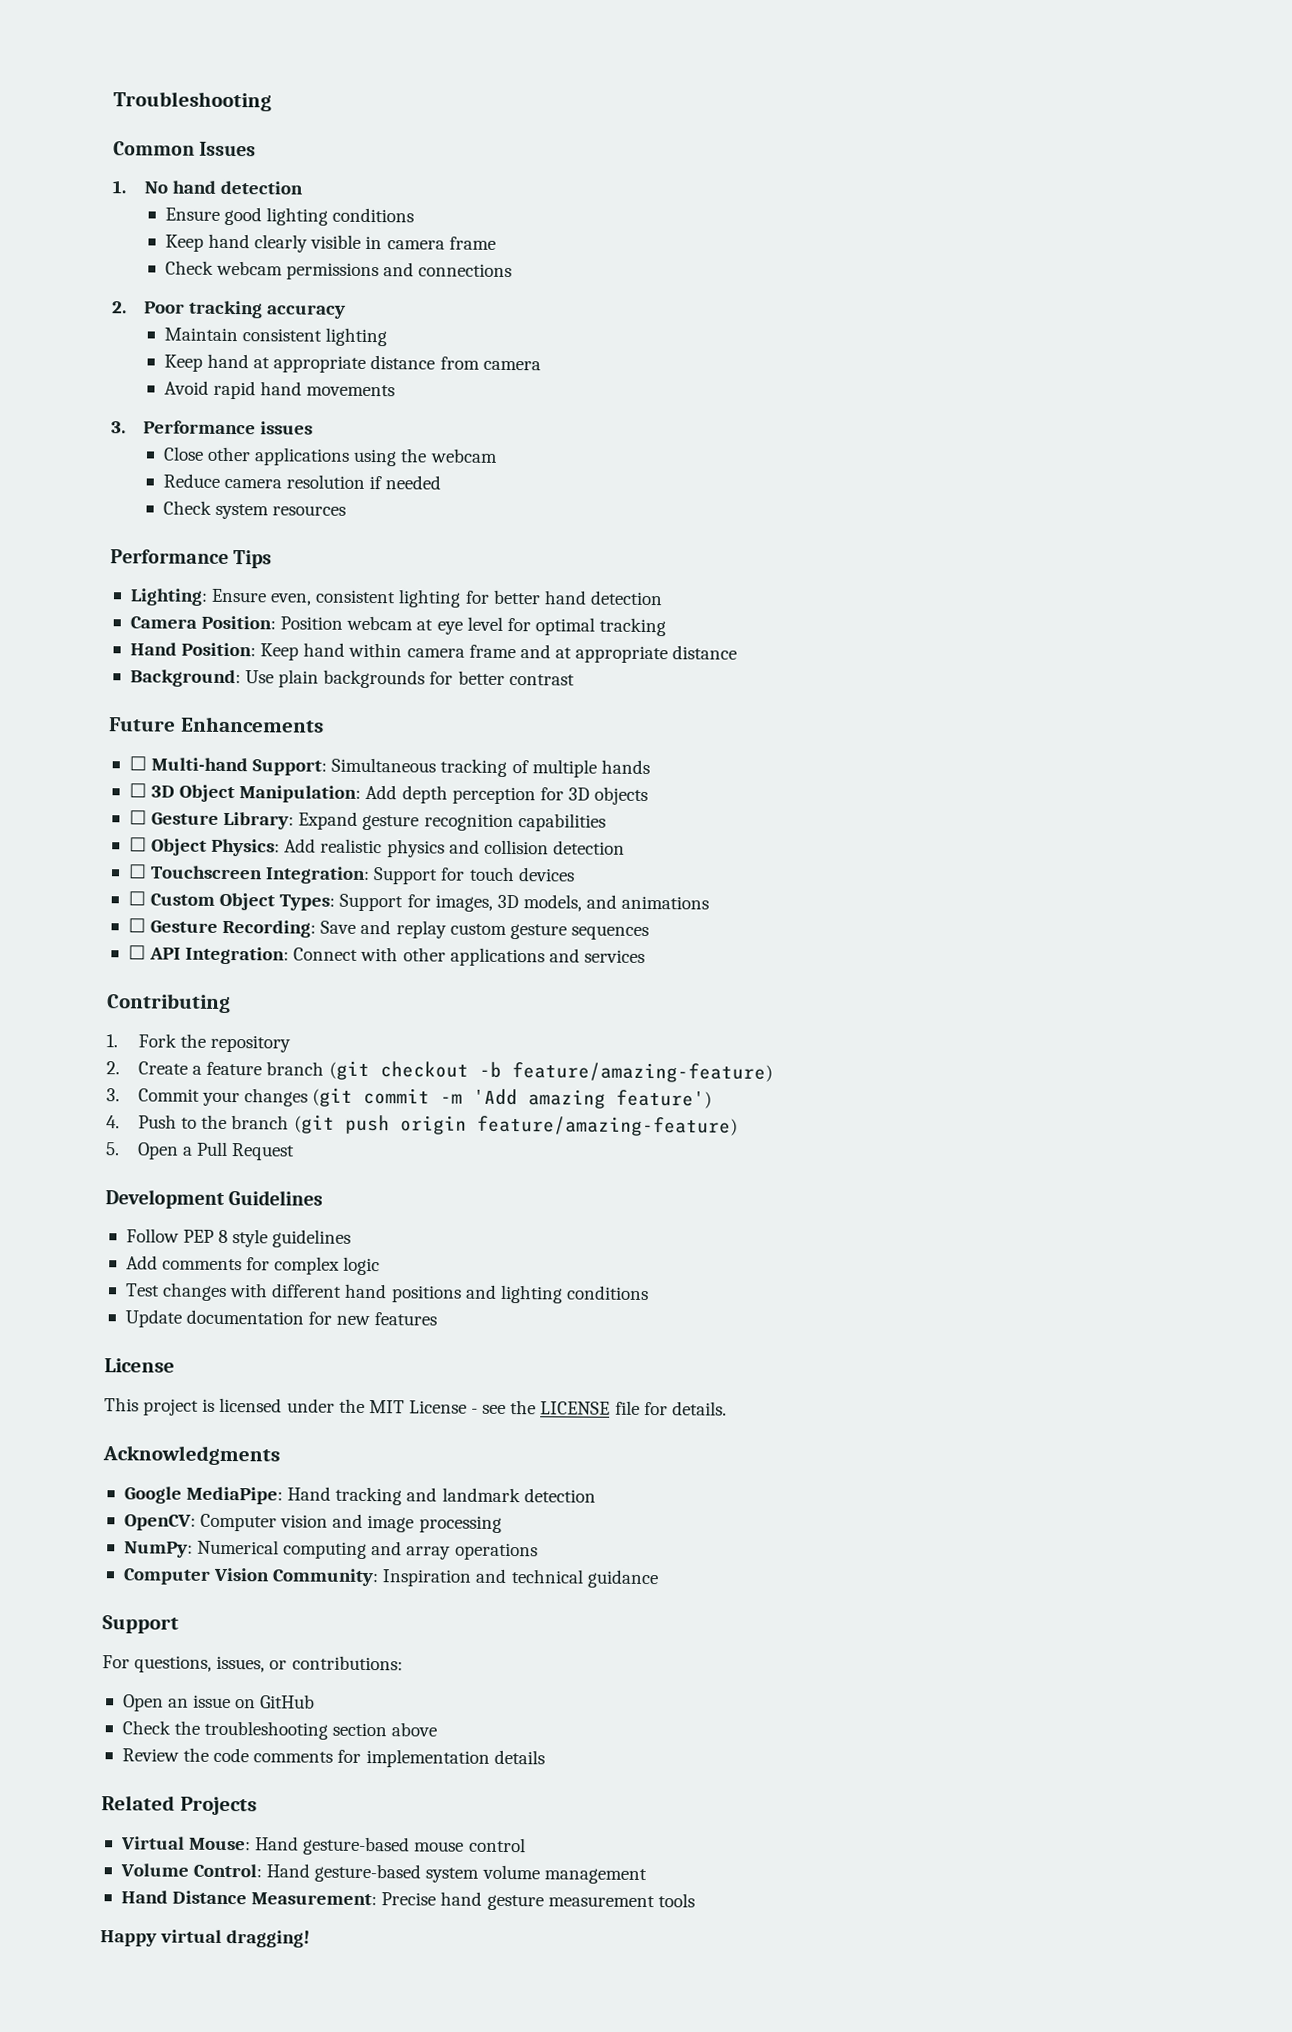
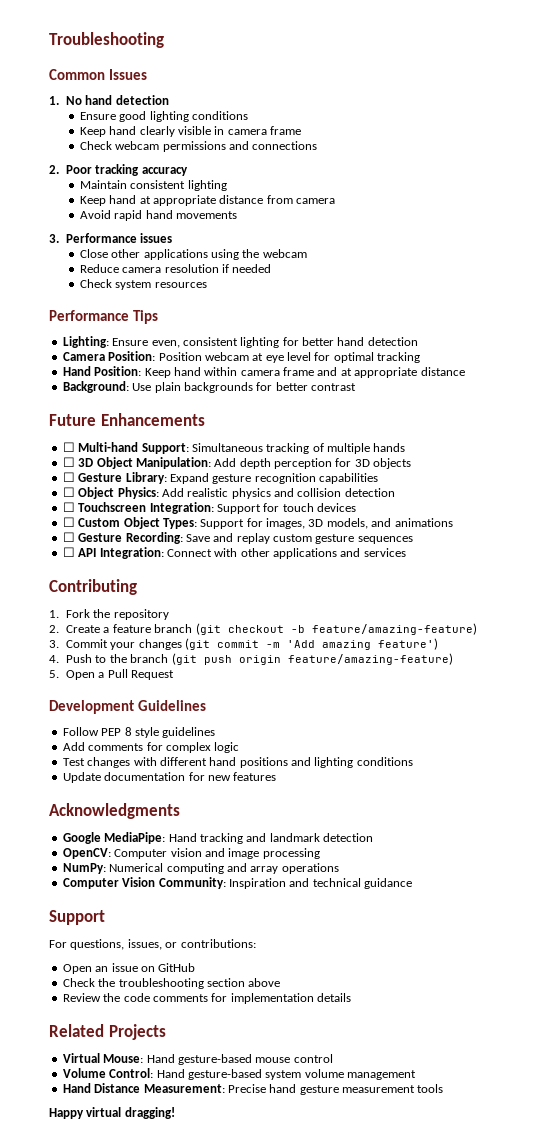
  Update documentation for new features
- License
- This project is licensed under the MIT License - see the LICENSE file for details.

